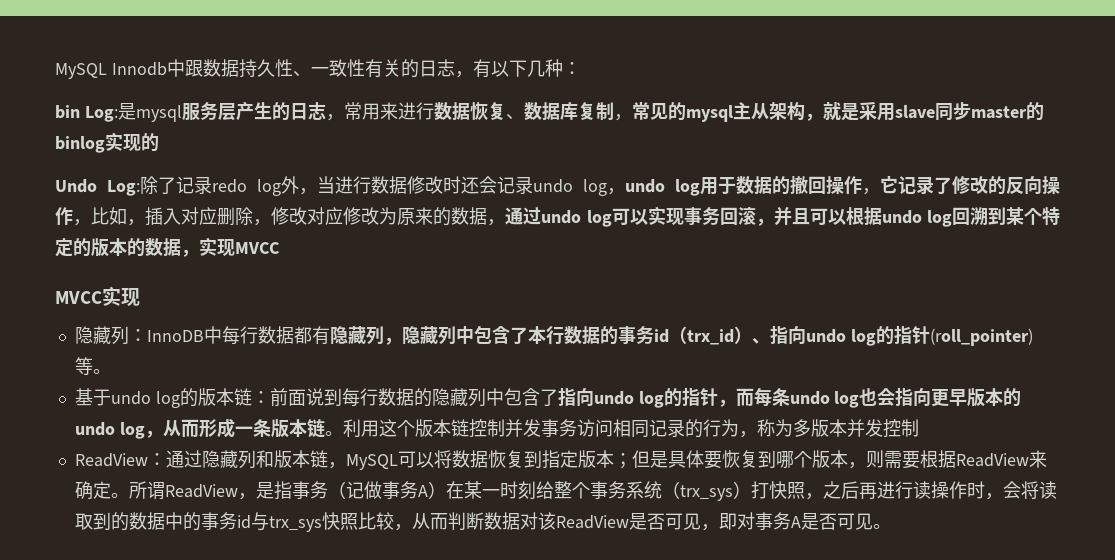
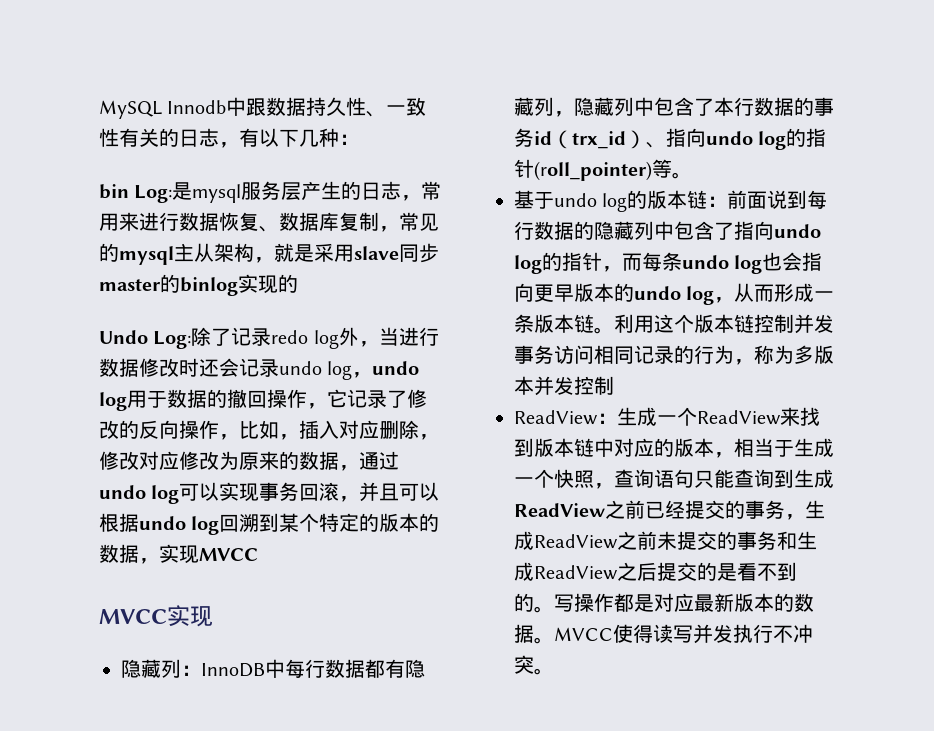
- ReadView：通过隐藏列和版本链，MySQL可以将数据恢复到指定版本；但是具体要恢复到哪个版本，则需要根据ReadView来确定。所谓ReadView，是指事务（记做事务A）在某一时刻给整个事务系统（trx_sys）打快照，之后再进行读操作时，会将读取到的数据中的事务id与trx_sys快照比较，从而判断数据对该ReadView是否可见，即对事务A是否可见。
+ ReadView：生成一个ReadView来找到版本链中对应的版本，相当于生成一个快照，查询语句只能查询到生成ReadView之前已经提交的事务，生成ReadView之前未提交的事务和生成ReadView之后提交的是看不到的。写操作都是对应最新版本的数据。MVCC使得读写并发执行不冲突。

